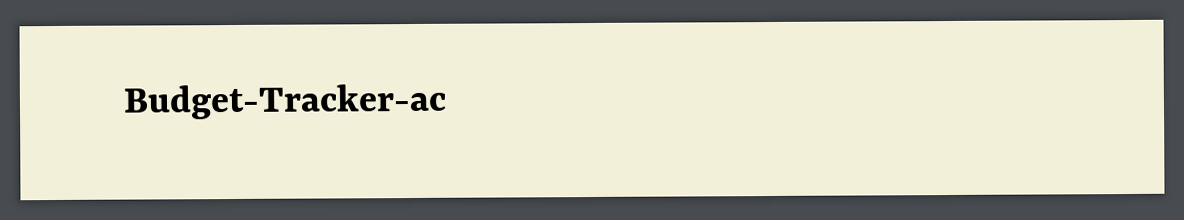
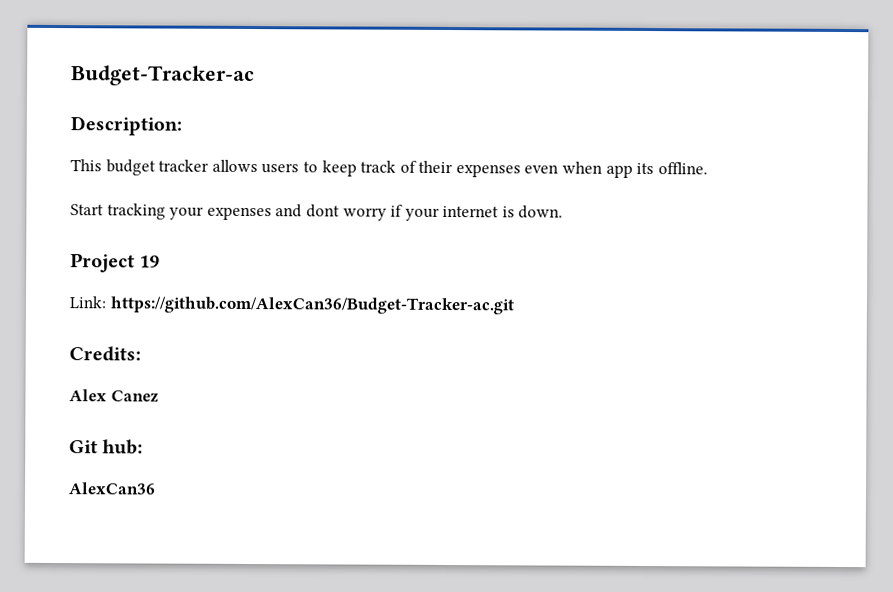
+ Description:
+ This budget tracker allows users to keep track of their expenses even when app its offline.
+ Start tracking your expenses and dont worry if your internet is down.
+ Project 19
+ Link: https://github.com/AlexCan36/Budget-Tracker-ac.git
+ Credits:
+ Alex Canez
+ Git hub:
+ AlexCan36

